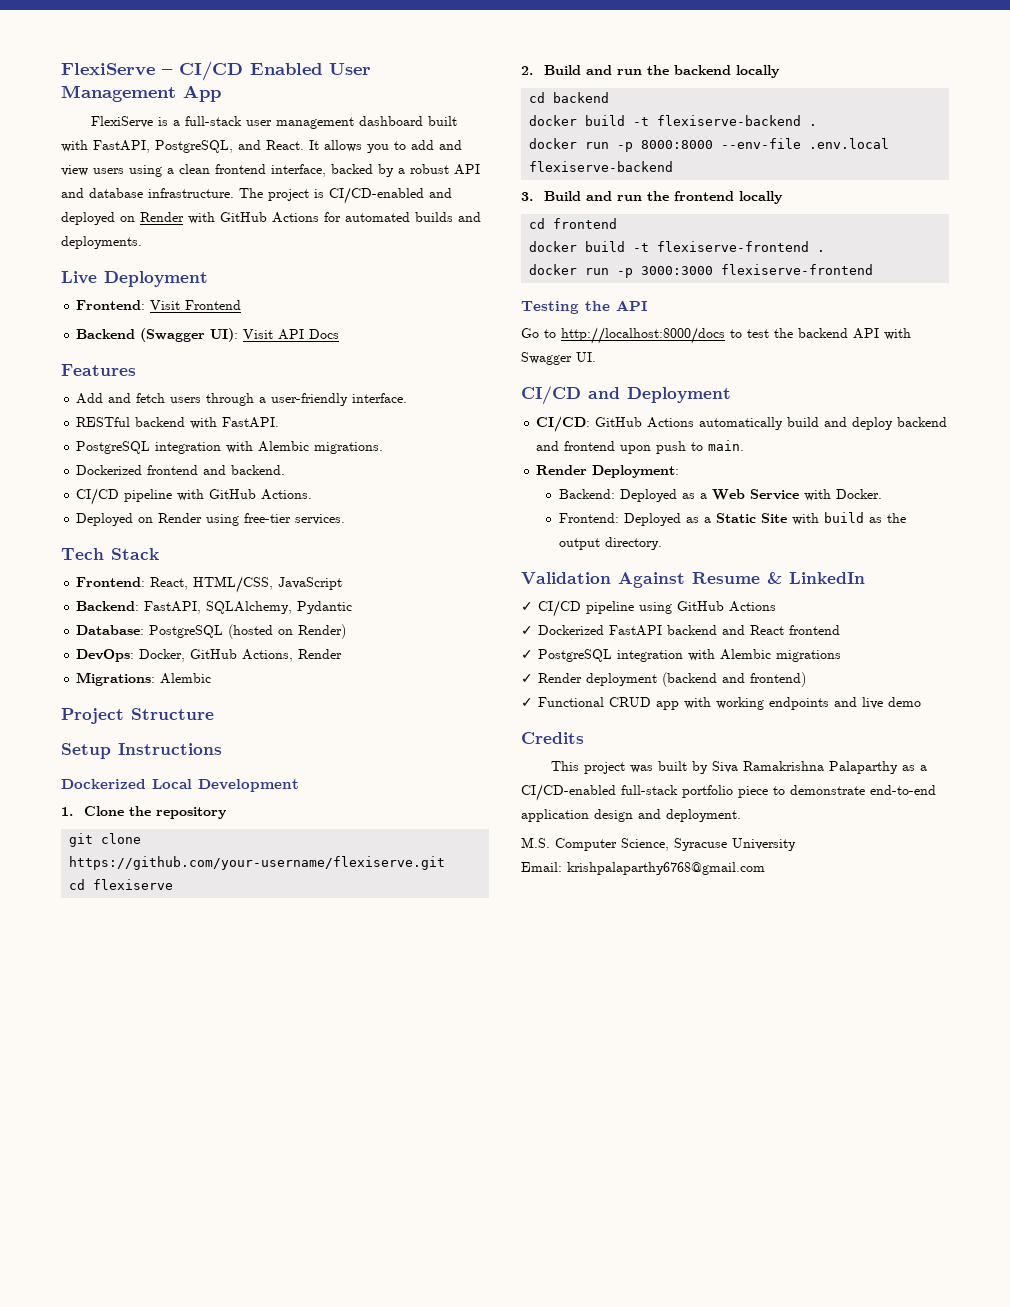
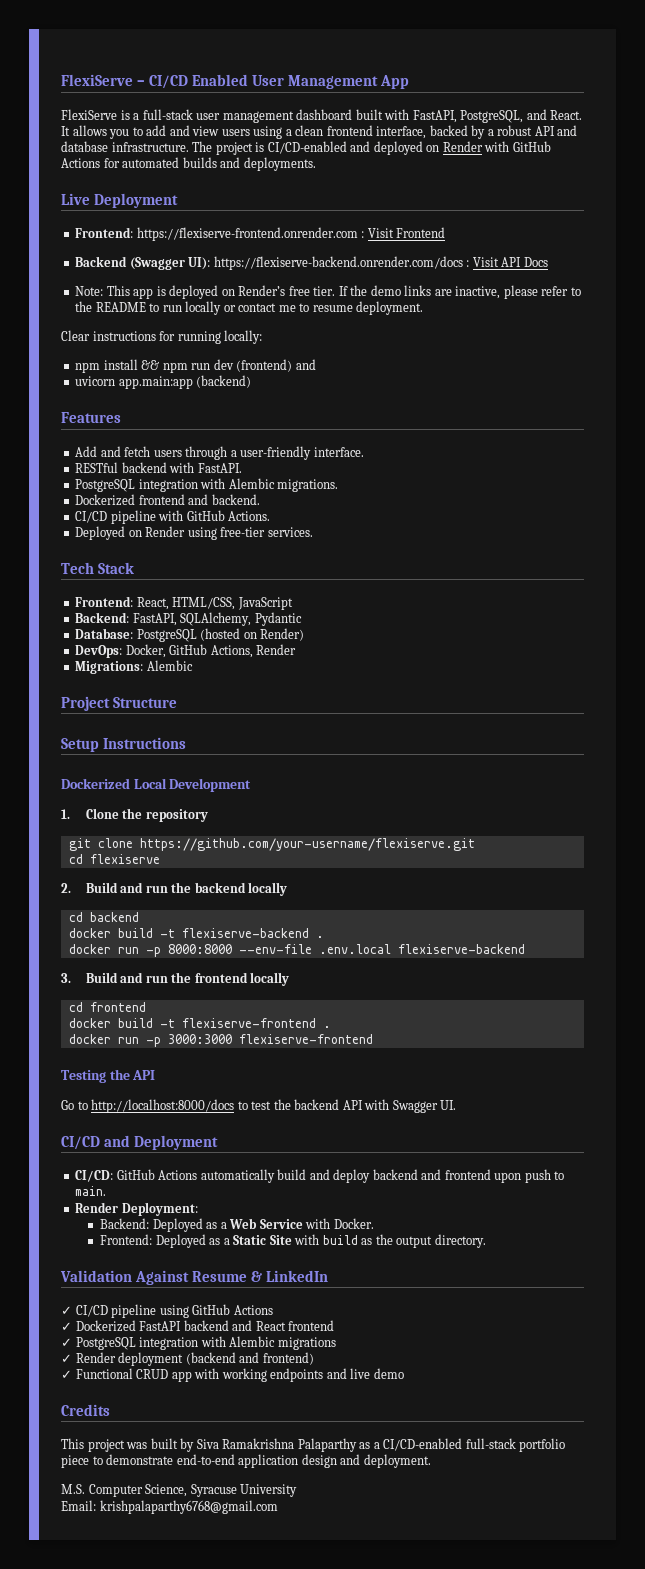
- Frontend: Visit Frontend
+ Frontend: https://flexiserve-frontend.onrender.com : Visit Frontend
- Backend (Swagger UI): Visit API Docs
+ Backend (Swagger UI): https://flexiserve-backend.onrender.com/docs : Visit API Docs
+ Note: This app is deployed on Render’s free tier. If the demo links are inactive, please refer to the README to run locally or contact me to resume deployment.
+ Clear instructions for running locally:
+ npm install && npm run dev (frontend) and
+ uvicorn app.main:app (backend)

